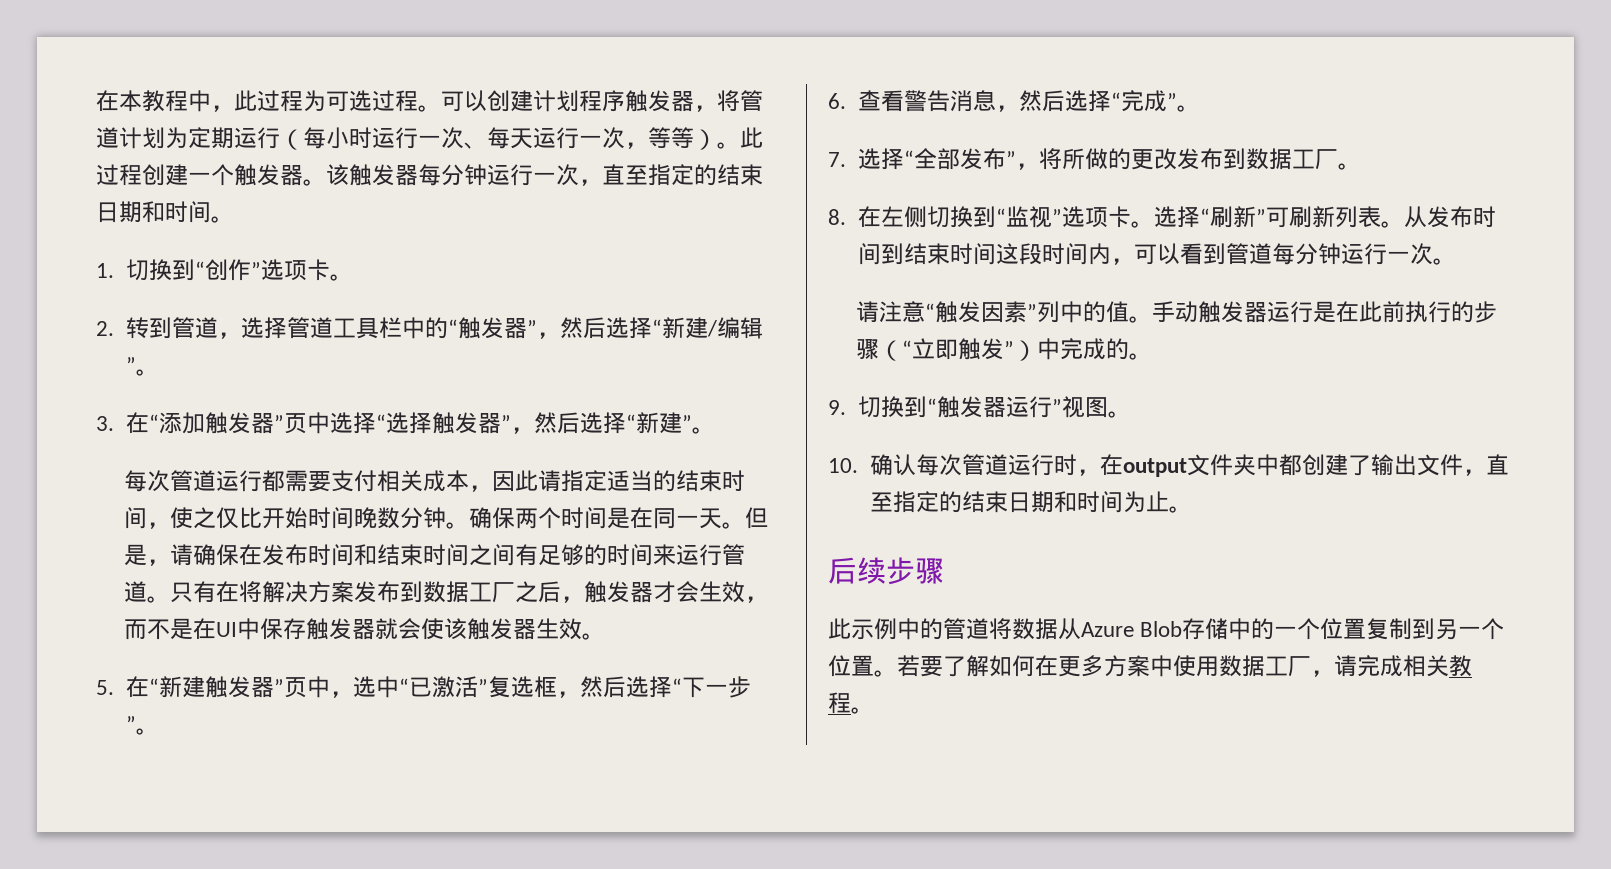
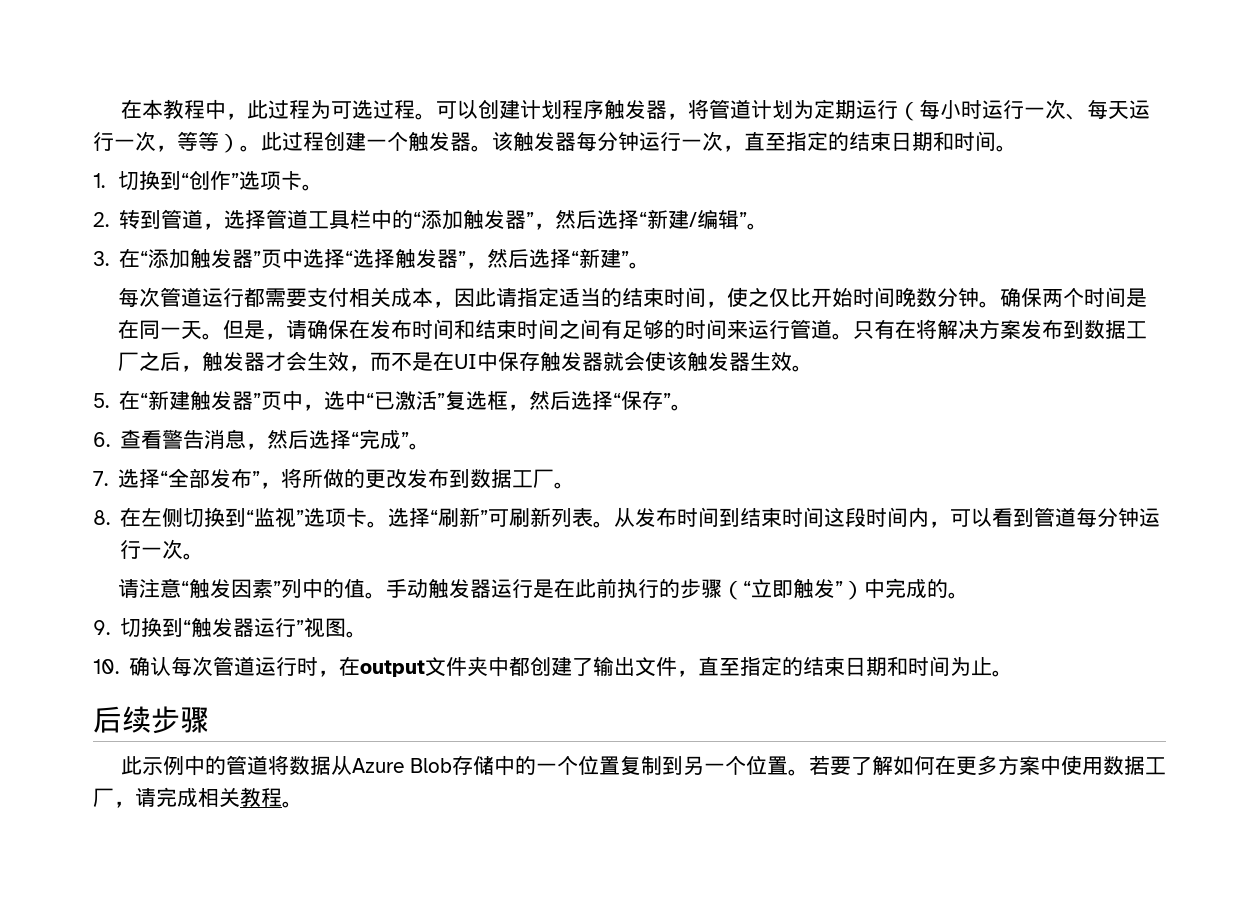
- 2.转到管道，选择管道工具栏中的“触发器”，然后选择“新建/编辑”。
+ 2.转到管道，选择管道工具栏中的“添加触发器”，然后选择“新建/编辑”。
- 5.在“新建触发器”页中，选中“已激活”复选框，然后选择“下一步”。
+ 5.在“新建触发器”页中，选中“已激活”复选框，然后选择“保存”。

